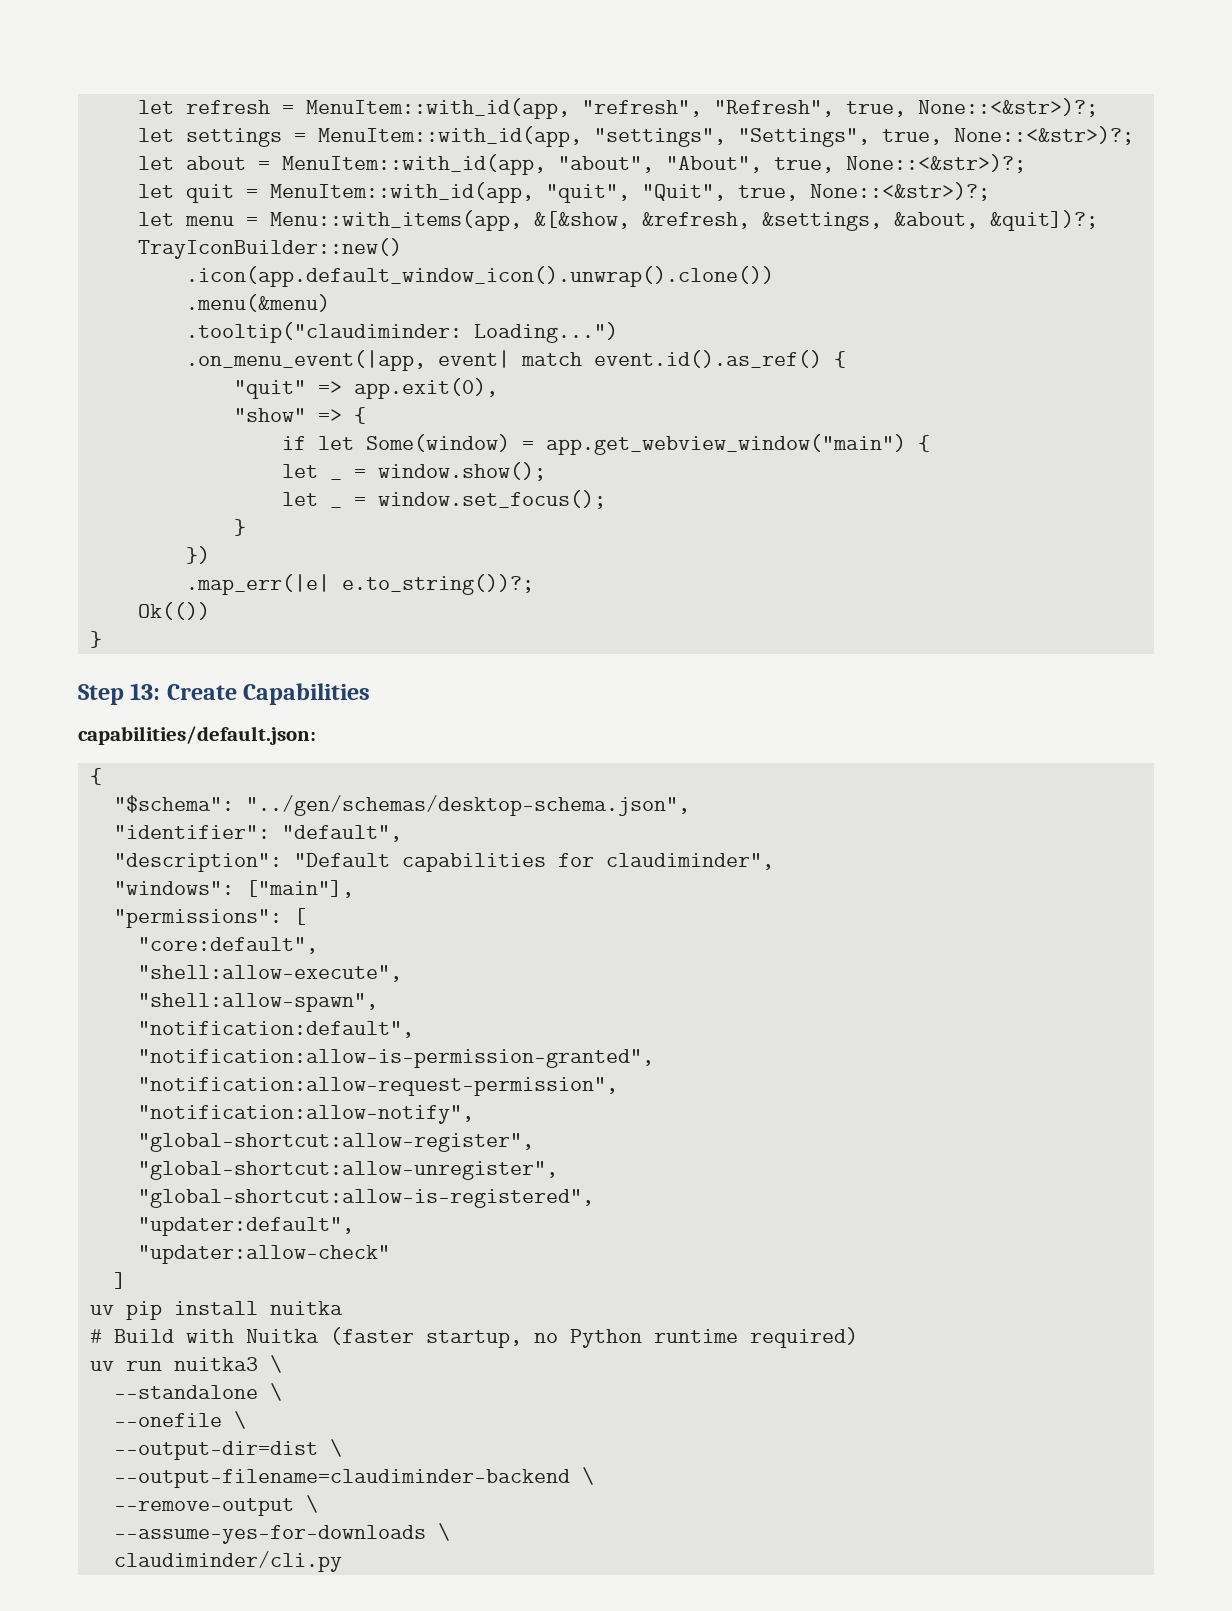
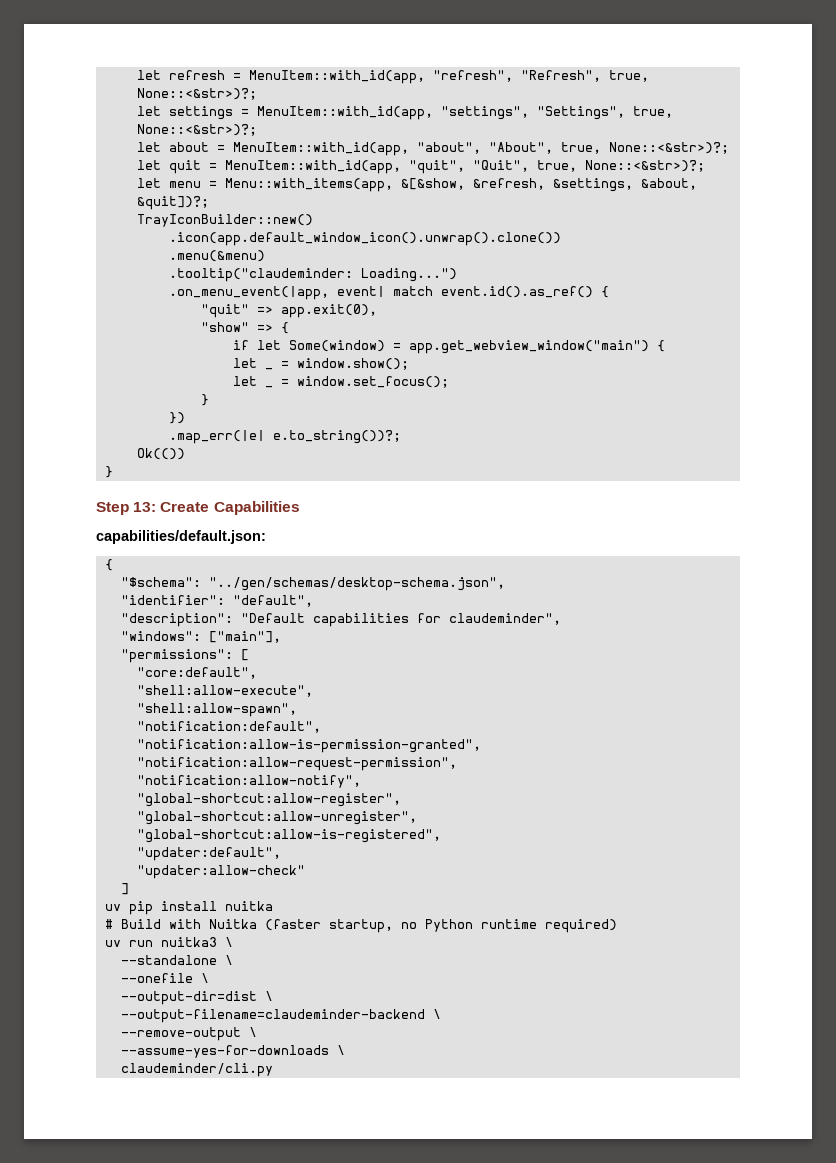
- .tooltip("claudiminder: Loading...")
+ .tooltip("claudeminder: Loading...")
- "description": "Default capabilities for claudiminder",
+ "description": "Default capabilities for claudeminder",
- --output-filename=claudiminder-backend \
+ --output-filename=claudeminder-backend \
- claudiminder/cli.py
+ claudeminder/cli.py

